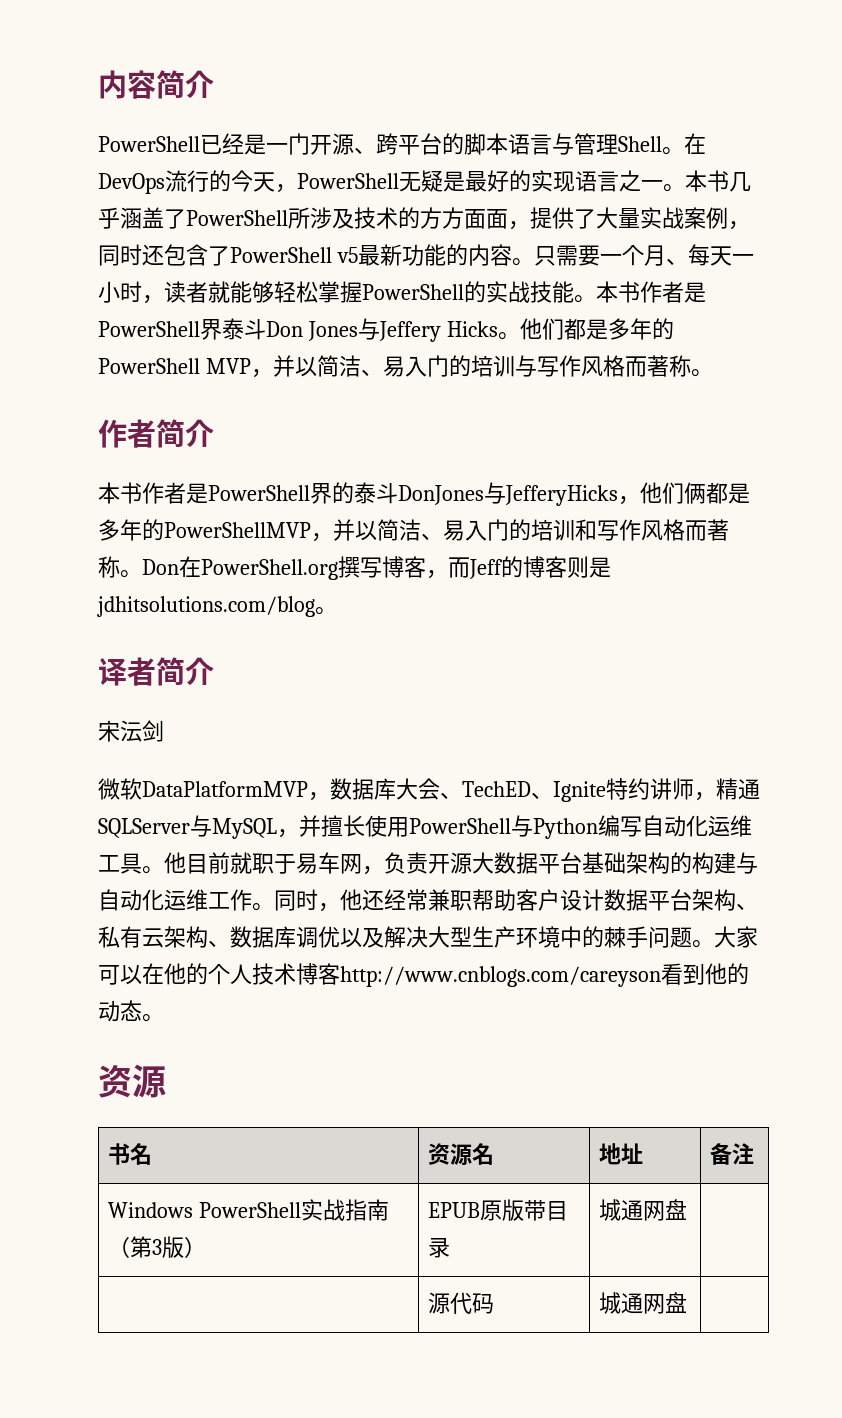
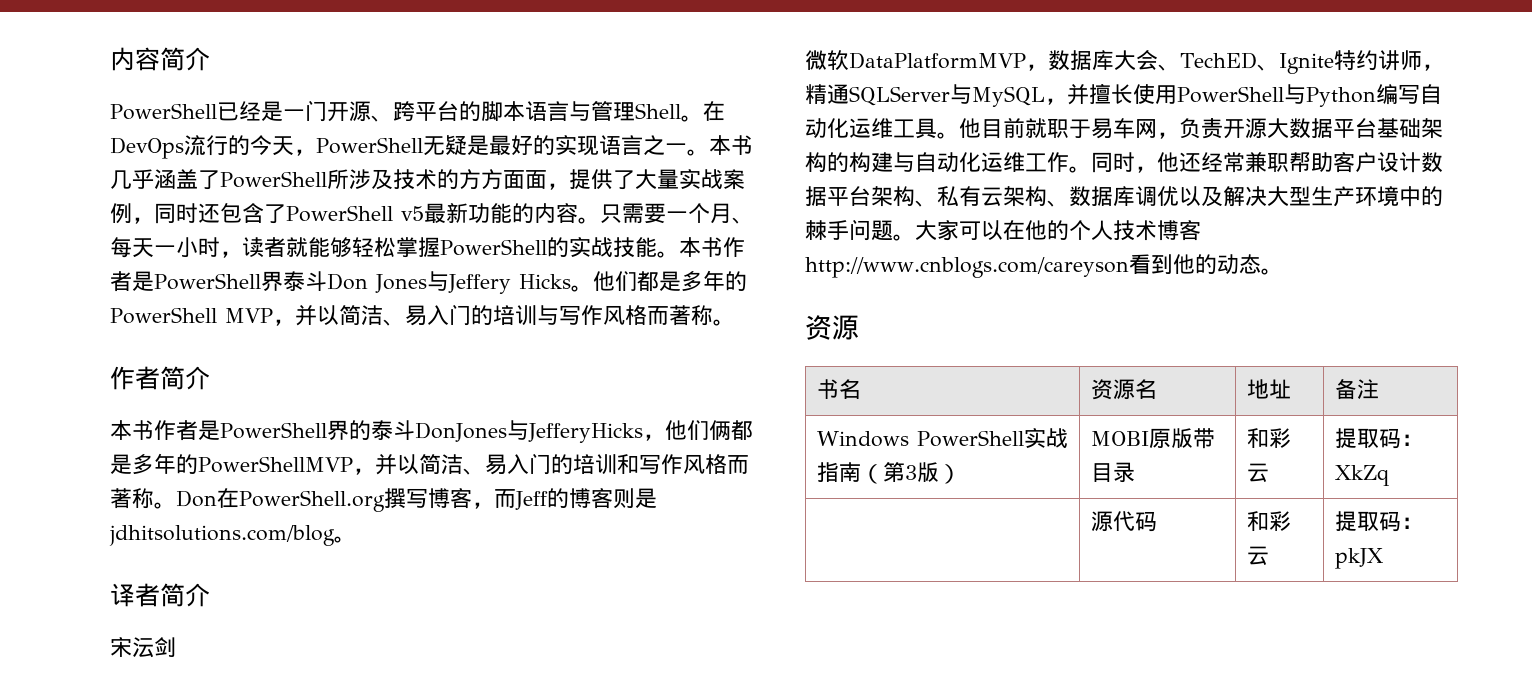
- Windows PowerShell实战指南（第3版） | EPUB原版带目录 | 城通网盘 |
- | 源代码 | 城通网盘 |
+ Windows PowerShell实战指南（第3版） | MOBI原版带目录 | 和彩云 | 提取码：XkZq
+ | 源代码 | 和彩云 | 提取码：pkJX

